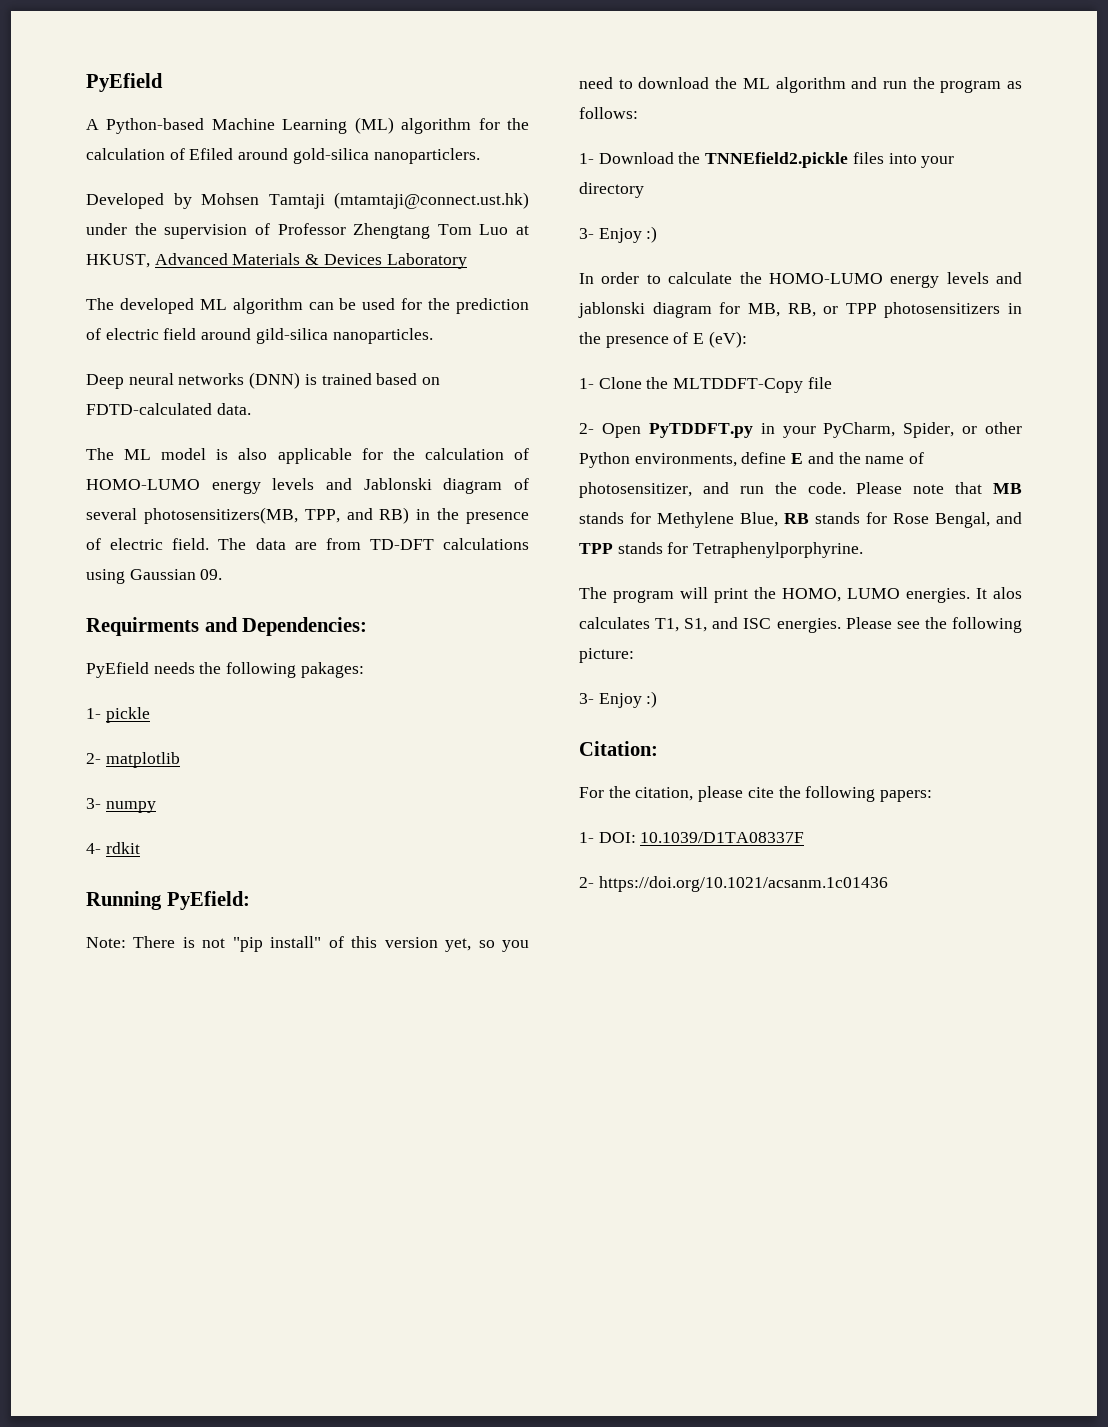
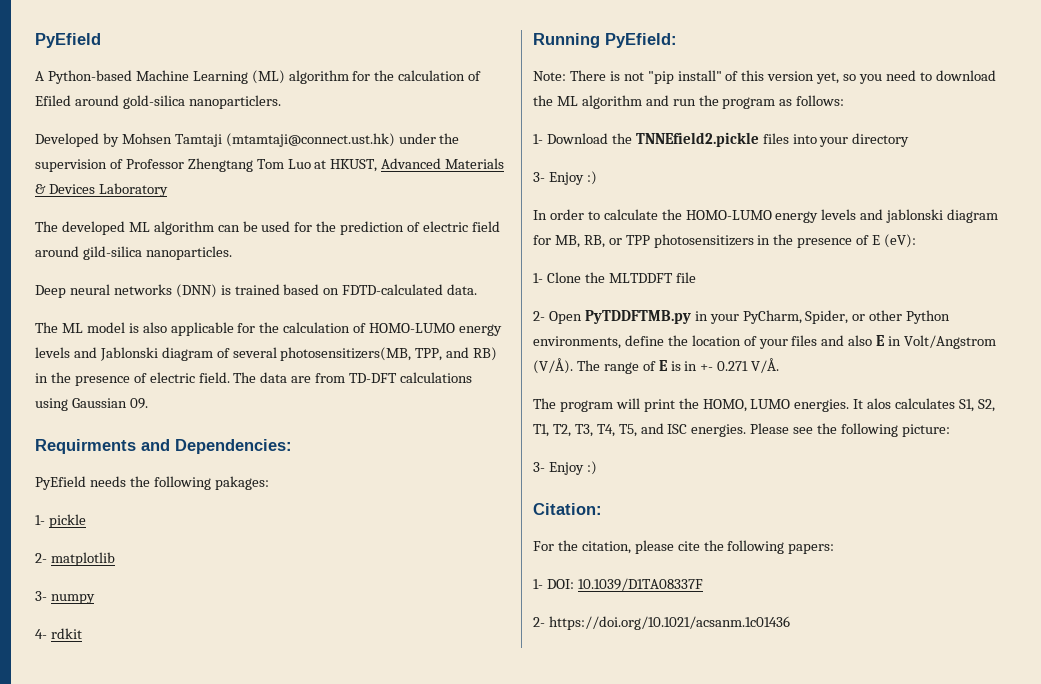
- 1- Clone the MLTDDFT-Copy file
+ 1- Clone the MLTDDFT file
- 2- Open PyTDDFT.py in your PyCharm, Spider, or other Python environments, define E and the name of photosensitizer, and run the code. Please note that MB stands for Methylene Blue, RB stands for Rose Bengal, and TPP stands for Tetraphenylporphyrine.
+ 2- Open PyTDDFTMB.py in your PyCharm, Spider, or other Python environments, define the location of your files and also E in Volt/Angstrom (V/Å). The range of E is in +- 0.271 V/Å.
- It alos calculates T1, S1, and ISC energies.
+ It alos calculates S1, S2, T1, T2, T3, T4, T5, and ISC energies.

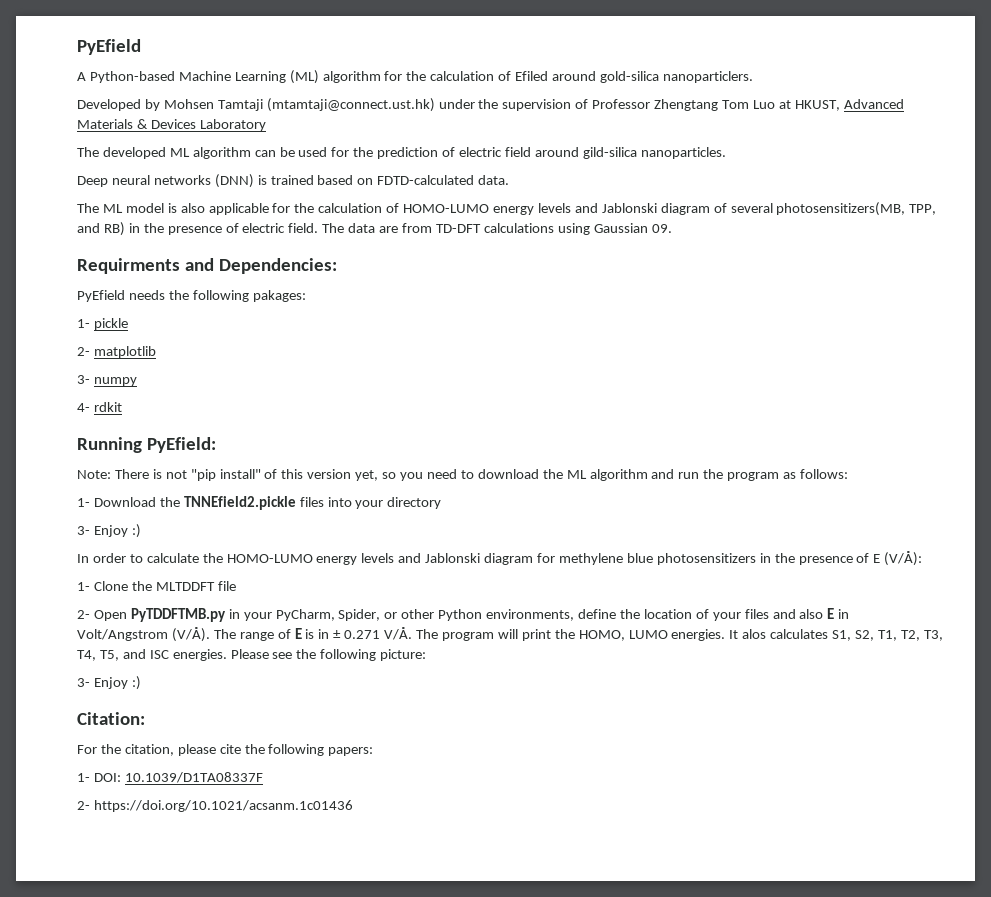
- In order to calculate the HOMO-LUMO energy levels and jablonski diagram for MB, RB, or TPP photosensitizers in the presence of E (eV):
+ In order to calculate the HOMO-LUMO energy levels and Jablonski diagram for methylene blue photosensitizers in the presence of E (V/Å):
- The range of E is in +- 0.271 V/Å.
- The program will print the HOMO, LUMO energies.
+ The range of E is in ± 0.271 V/Å. The program will print the HOMO, LUMO energies.

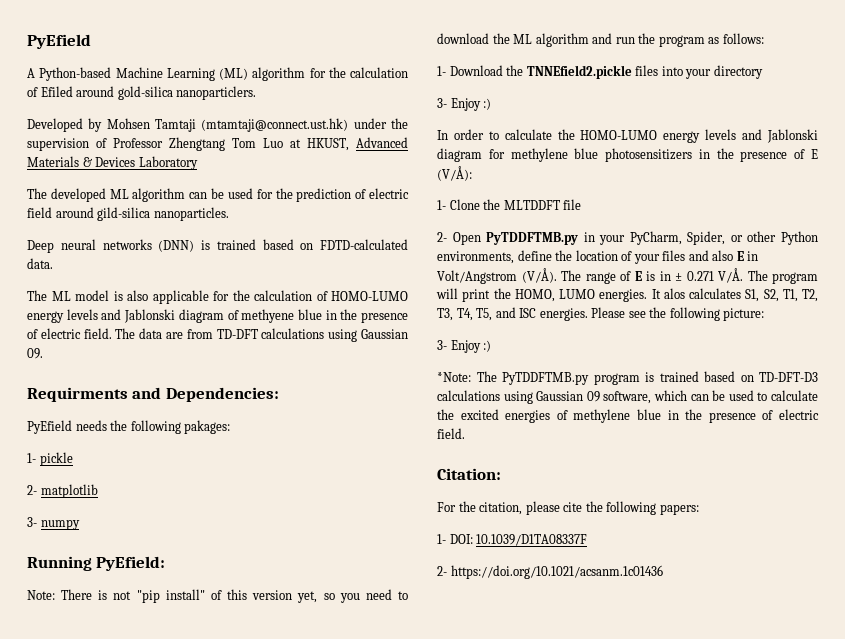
- The ML model is also applicable for the calculation of HOMO-LUMO energy levels and Jablonski diagram of several photosensitizers(MB, TPP, and RB) in the presence of electric field.
+ The ML model is also applicable for the calculation of HOMO-LUMO energy levels and Jablonski diagram of methyene blue in the presence of electric field.
- 4- rdkit
+ *Note: The PyTDDFTMB.py program is trained based on TD-DFT-D3 calculations using Gaussian 09 software, which can be used to calculate the excited energies of methylene blue in the presence of electric field.

